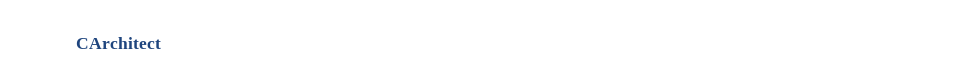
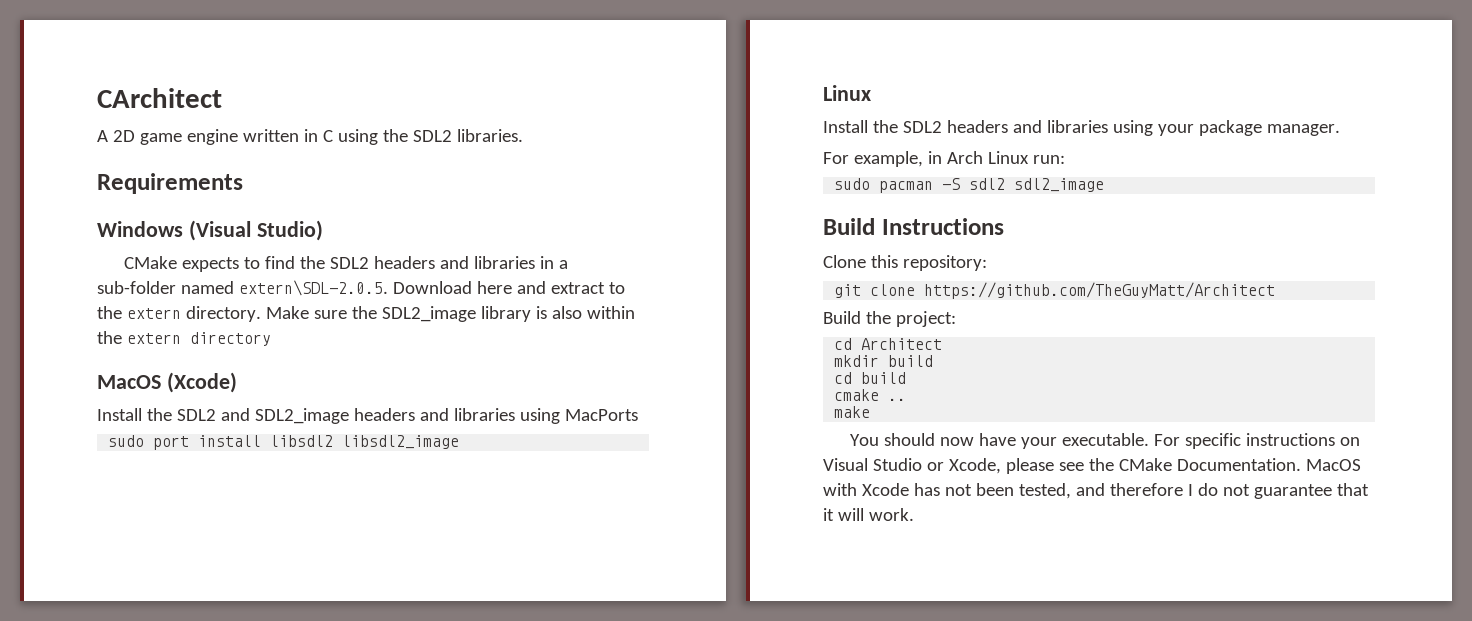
+ A 2D game engine written in C using the SDL2 libraries.
+ Requirements
+ Windows (Visual Studio)
+ CMake expects to find the SDL2 headers and libraries in a sub-folder named extern\SDL-2.0.5. Download here and extract to the extern directory. Make sure the SDL2_image library is also within the extern directory
+ MacOS (Xcode)
+ Install the SDL2 and SDL2_image headers and libraries using MacPorts
+ sudo port install libsdl2 libsdl2_image
+ Linux
+ Install the SDL2 headers and libraries using your package manager.
+ For example, in Arch Linux run:
+ sudo pacman -S sdl2 sdl2_image
+ Build Instructions
+ Clone this repository:
+ git clone https://github.com/TheGuyMatt/Architect
+ Build the project:
+ cd Architect
+ mkdir build
+ cd build
+ cmake ..
+ make
+ You should now have your executable. For specific instructions on Visual Studio or Xcode, please see the CMake Documentation. MacOS with Xcode has not been tested, and therefore I do not guarantee that it will work.

